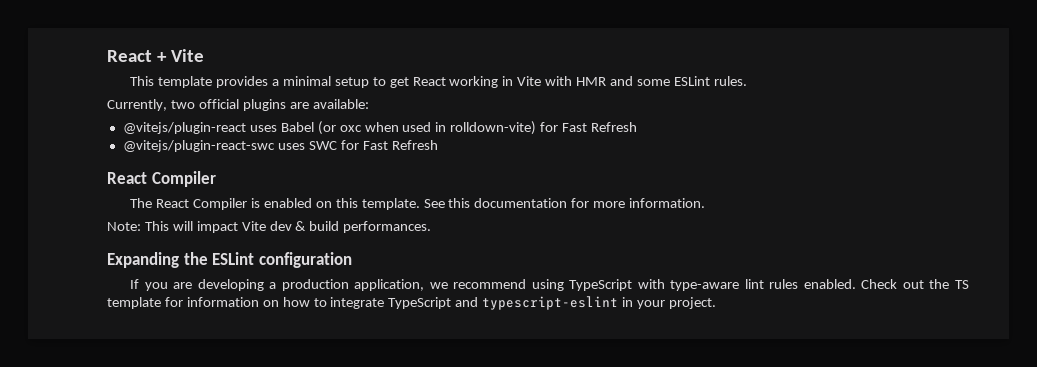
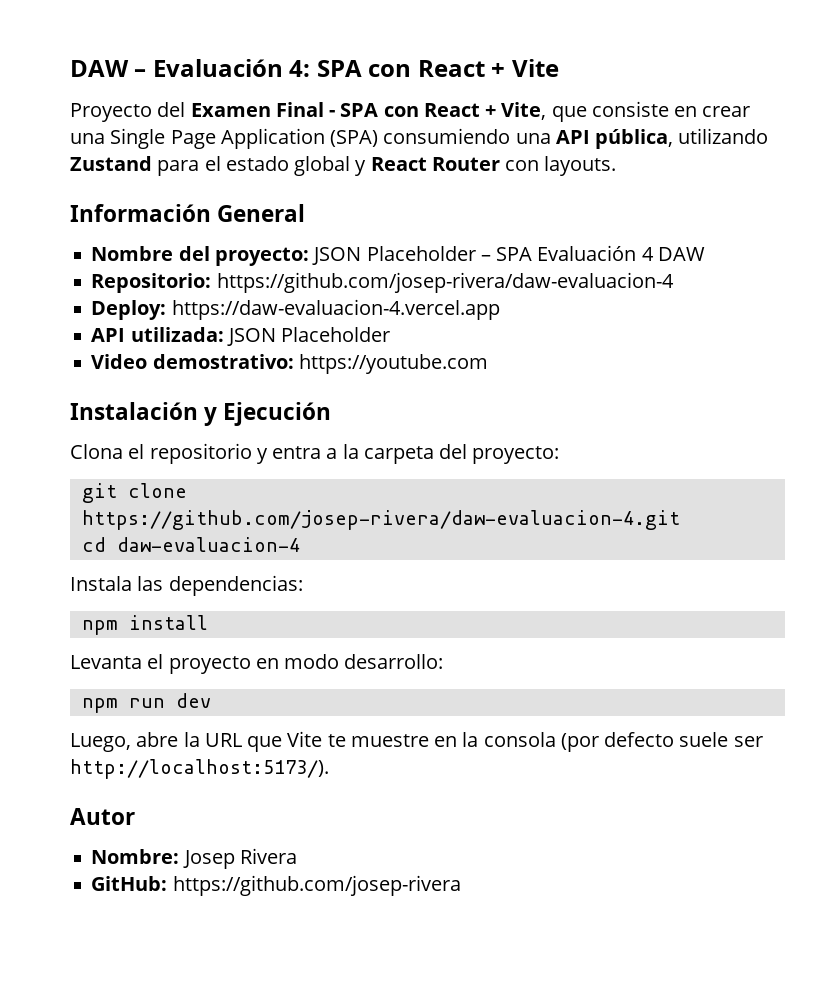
- React + Vite
- This template provides a minimal setup to get React working in Vite with HMR and some ESLint rules.
- Currently, two official plugins are available:
- @vitejs/plugin-react uses Babel (or oxc when used in rolldown-vite) for Fast Refresh
- @vitejs/plugin-react-swc uses SWC for Fast Refresh
- React Compiler
- The React Compiler is enabled on this template. See this documentation for more information.
- Note: This will impact Vite dev & build performances.
- Expanding the ESLint configuration
- If you are developing a production application, we recommend using TypeScript with type-aware lint rules enabled. Check out the TS template for information on how to integrate TypeScript and typescript-eslint in your project.
+ DAW – Evaluación 4: SPA con React + Vite
+ Proyecto del Examen Final - SPA con React + Vite, que consiste en crear una Single Page Application (SPA) consumiendo una API pública, utilizando Zustand para el estado global y React Router con layouts.
+ Información General
+ Nombre del proyecto: JSON Placeholder – SPA Evaluación 4 DAW
+ Repositorio: https://github.com/josep-rivera/daw-evaluacion-4
+ Deploy: https://daw-evaluacion-4.vercel.app
+ API utilizada: JSON Placeholder
+ Video demostrativo: https://youtube.com
+ Instalación y Ejecución
+ Clona el repositorio y entra a la carpeta del proyecto:
+ git clone https://github.com/josep-rivera/daw-evaluacion-4.git
+ cd daw-evaluacion-4
+ Instala las dependencias:
+ npm install
+ Levanta el proyecto en modo desarrollo:
+ npm run dev
+ Luego, abre la URL que Vite te muestre en la consola (por defecto suele ser http://localhost:5173/).
+ Autor
+ Nombre: Josep Rivera
+ GitHub: https://github.com/josep-rivera

